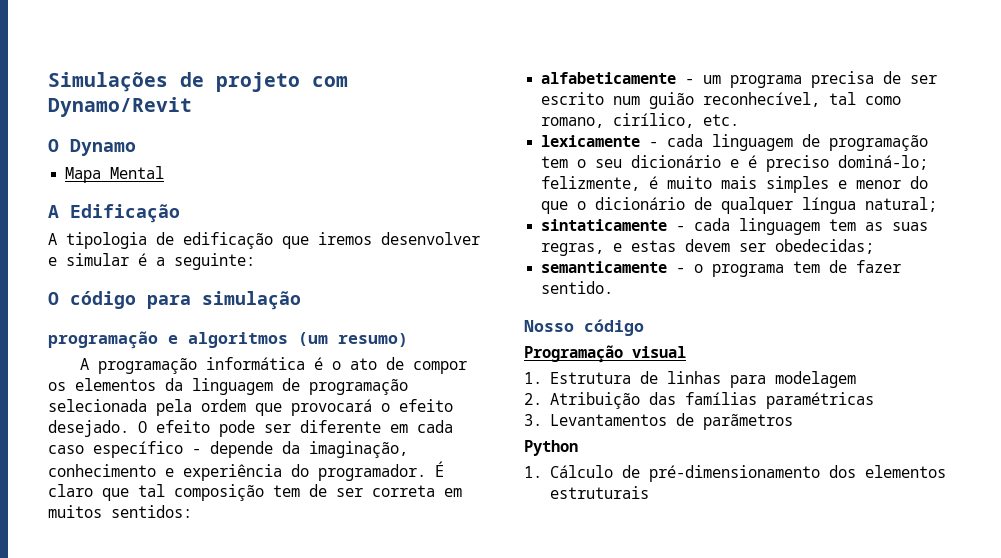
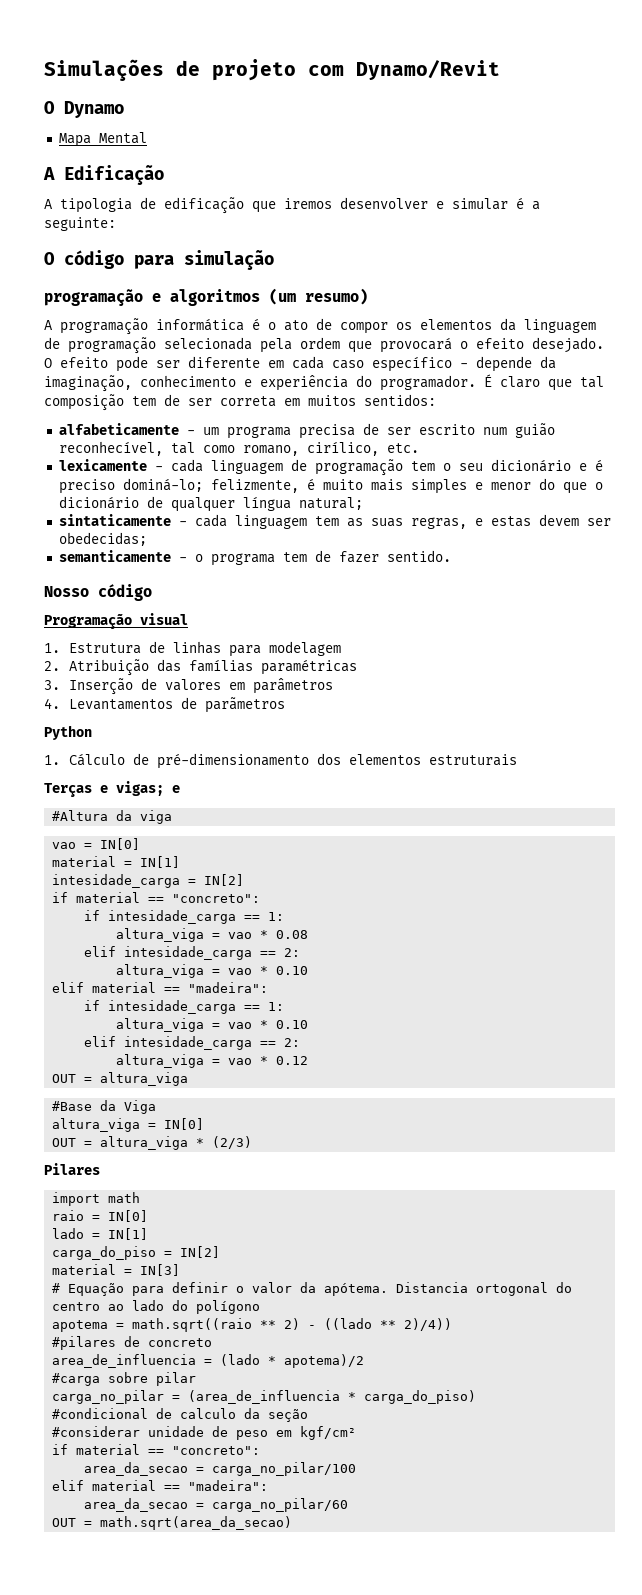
- 3. Levantamentos de parãmetros
+ 3. Inserção de valores em parâmetros
+ 4. Levantamentos de parãmetros
+ Terças e vigas; e
+ #Altura da viga
+ vao = IN[0]
+ material = IN[1]
+ intesidade_carga = IN[2]
+ if material == "concreto":
+ if intesidade_carga == 1:
+ altura_viga = vao * 0.08
+ elif intesidade_carga == 2:
+ altura_viga = vao * 0.10
+ elif material == "madeira":
+ if intesidade_carga == 1:
+ altura_viga = vao * 0.10
+ elif intesidade_carga == 2:
+ altura_viga = vao * 0.12
+ OUT = altura_viga
+ #Base da Viga
+ altura_viga = IN[0]
+ OUT = altura_viga * (2/3)
+ Pilares
+ import math
+ raio = IN[0]
+ lado = IN[1]
+ carga_do_piso = IN[2]
+ material = IN[3]
+ # Equação para definir o valor da apótema. Distancia ortogonal do centro ao lado do polígono
+ apotema = math.sqrt((raio ** 2) - ((lado ** 2)/4))
+ #pilares de concreto
+ area_de_influencia = (lado * apotema)/2
+ #carga sobre pilar
+ carga_no_pilar = (area_de_influencia * carga_do_piso)
+ #condicional de calculo da seção
+ #considerar unidade de peso em kgf/cm²
+ if material == "concreto":
+ area_da_secao = carga_no_pilar/100
+ elif material == "madeira":
+ area_da_secao = carga_no_pilar/60
+ OUT = math.sqrt(area_da_secao)

